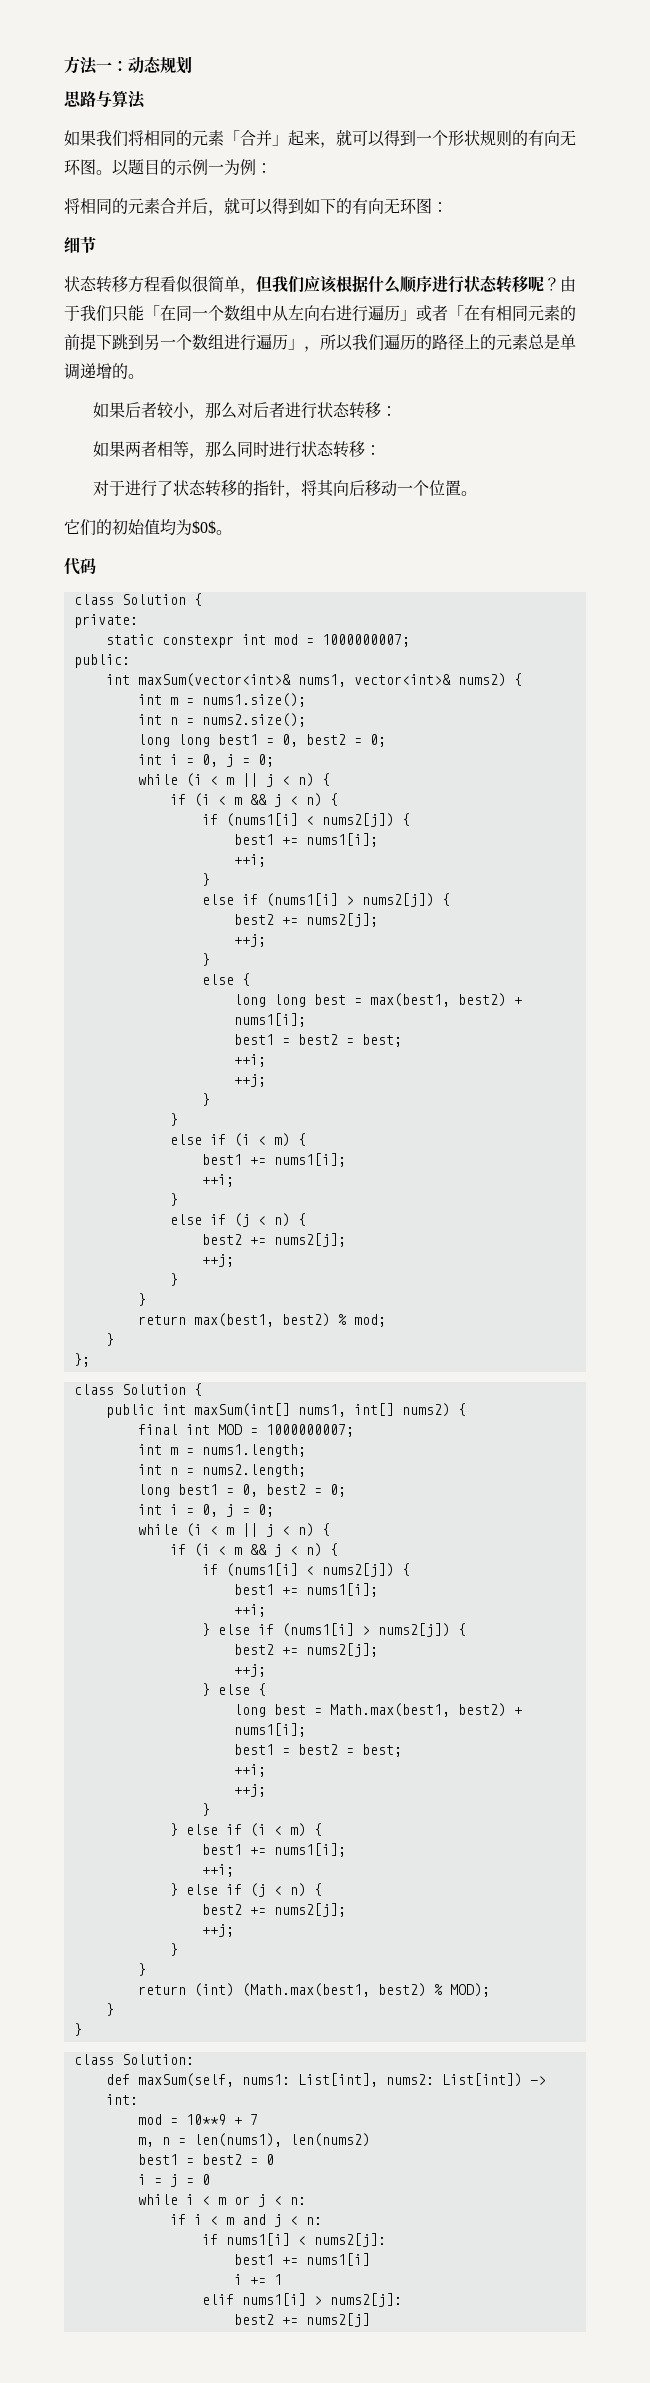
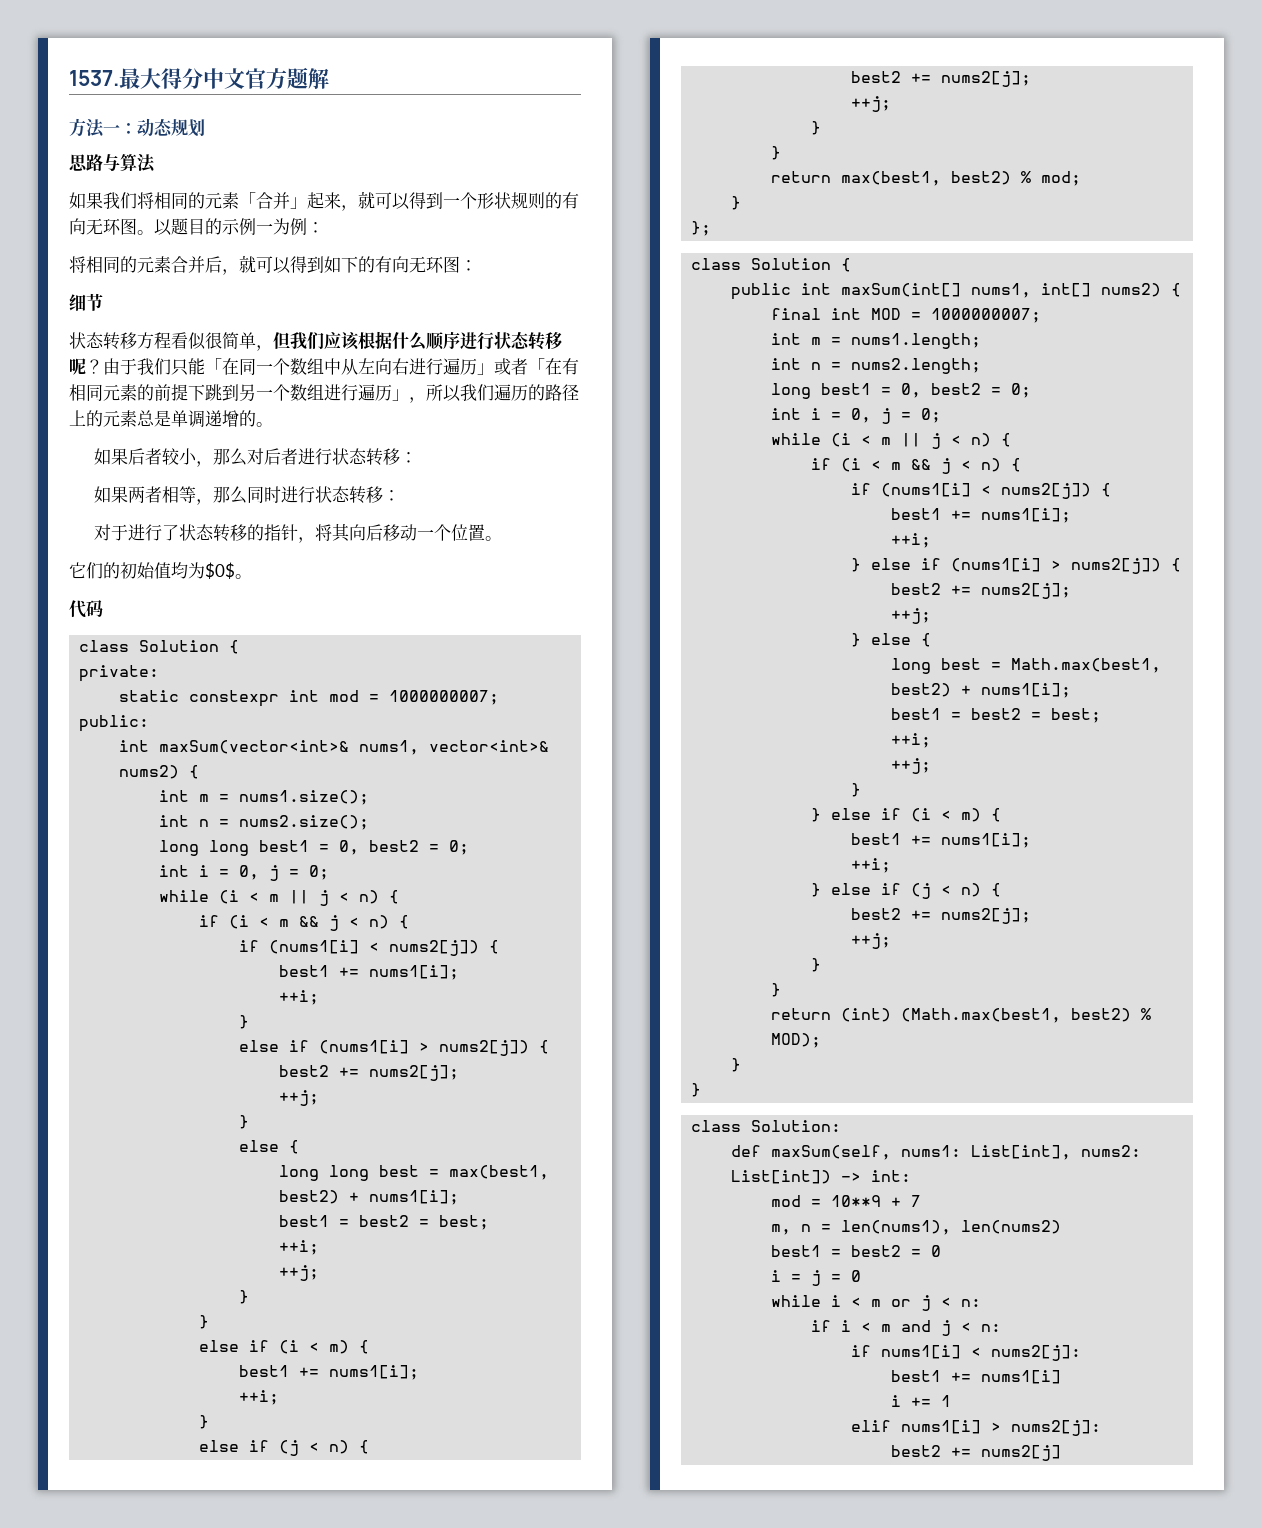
+ 1537.最大得分中文官方题解

